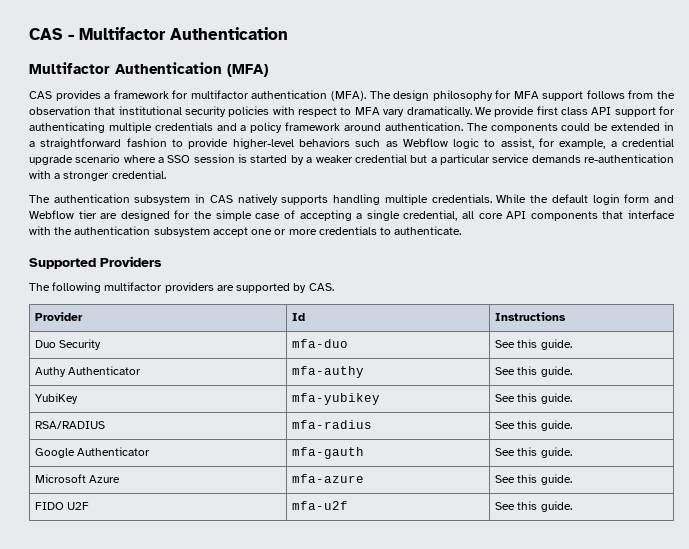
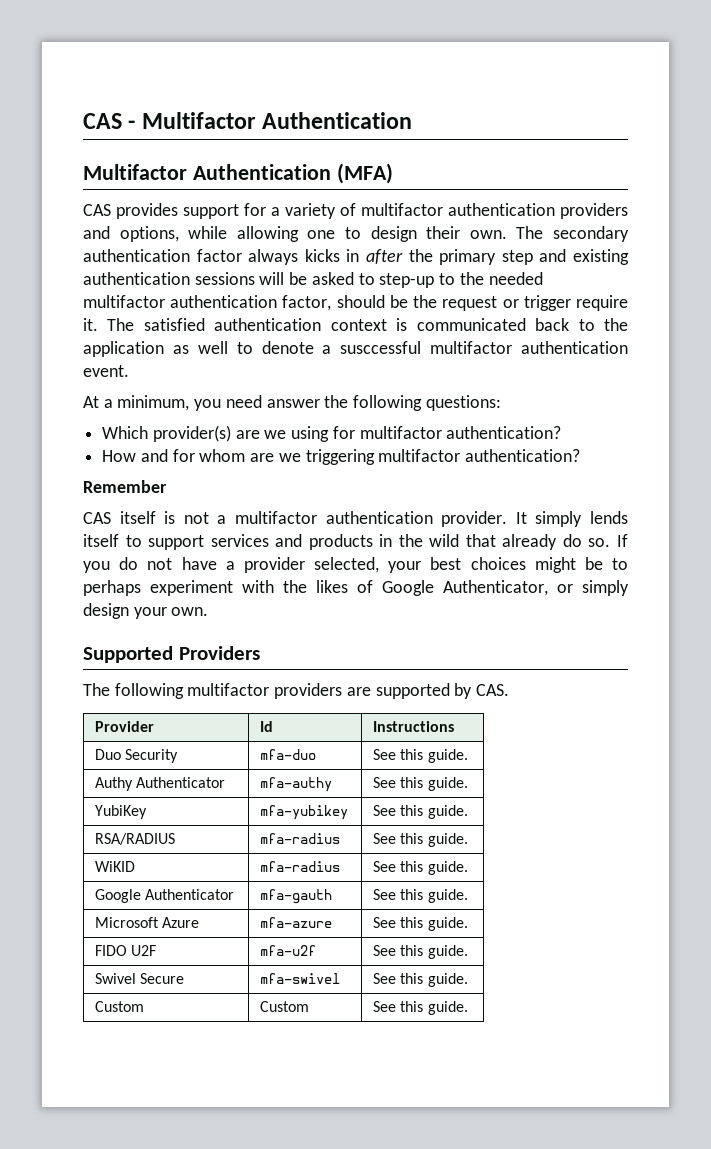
- CAS provides a framework for multifactor authentication (MFA). The design philosophy for MFA support follows from the observation that institutional security policies with respect to MFA vary dramatically. We provide first class API support for authenticating multiple credentials and a policy framework around authentication. The components could be extended in a straightforward fashion to provide higher-level behaviors such as Webflow logic to assist, for example, a credential upgrade scenario where a SSO session is started by a weaker credential but a particular service demands re-authentication with a stronger credential.
- The authentication subsystem in CAS natively supports handling multiple credentials. While the default login form and Webflow tier are designed for the simple case of accepting a single credential, all core API components that interface with the authentication subsystem accept one or more credentials to authenticate.
+ CAS provides support for a variety of multifactor authentication providers and options, while allowing one to design their own. The secondary authentication factor always kicks in after the primary step and existing authentication sessions will be asked to step-up to the needed multifactor authentication factor, should be the request or trigger require it. The satisfied authentication context is communicated back to the application as well to denote a susccessful multifactor authentication event.
+ At a minimum, you need answer the following questions:
+ Which provider(s) are we using for multifactor authentication?
+ How and for whom are we triggering multifactor authentication?
+ Remember
+ CAS itself is not a multifactor authentication provider. It simply lends itself to support services and products in the wild that already do so. If you do not have a provider selected, your best choices might be to perhaps experiment with the likes of Google Authenticator, or simply design your own.
+ WiKID | mfa-radius | See this guide.
+ Swivel Secure | mfa-swivel | See this guide.
+ Custom | Custom | See this guide.

